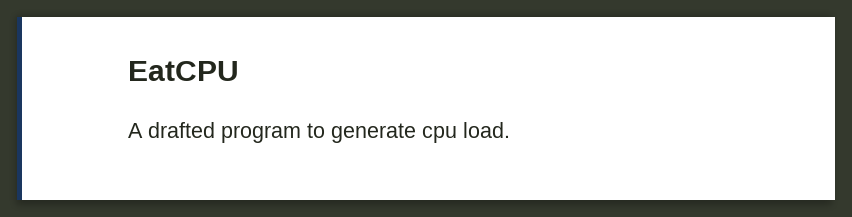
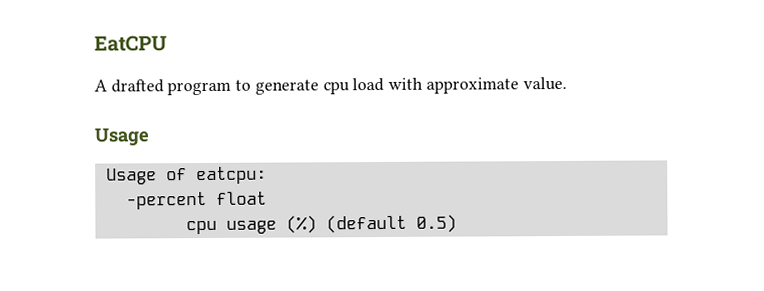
- A drafted program to generate cpu load.
+ A drafted program to generate cpu load with approximate value.
+ Usage
+ Usage of eatcpu:
+ -percent float
+ cpu usage (%) (default 0.5)

